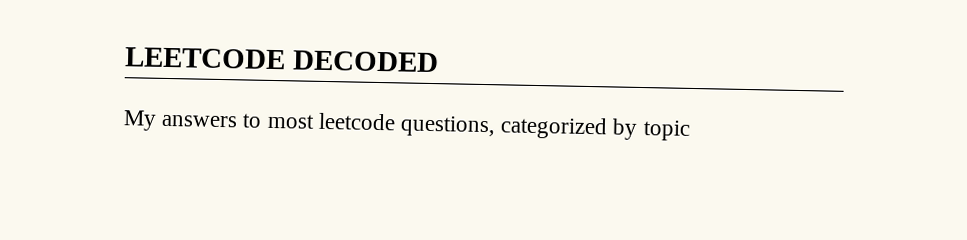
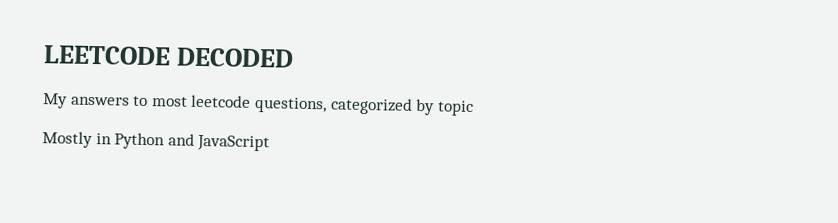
+ Mostly in Python and JavaScript

